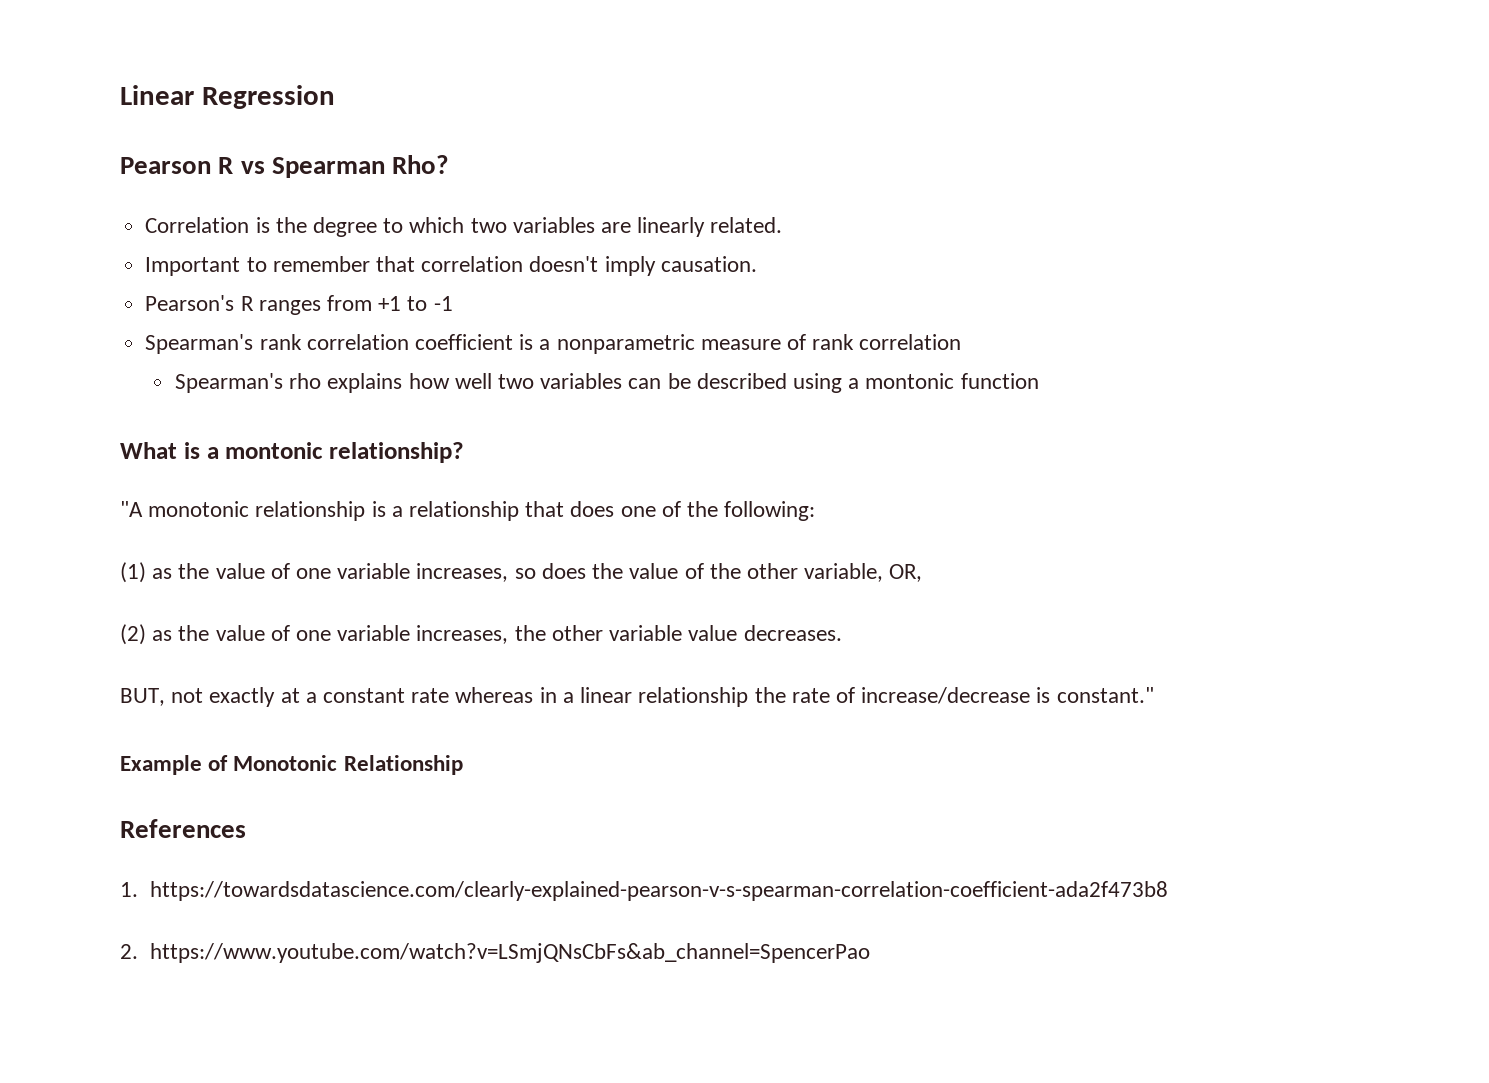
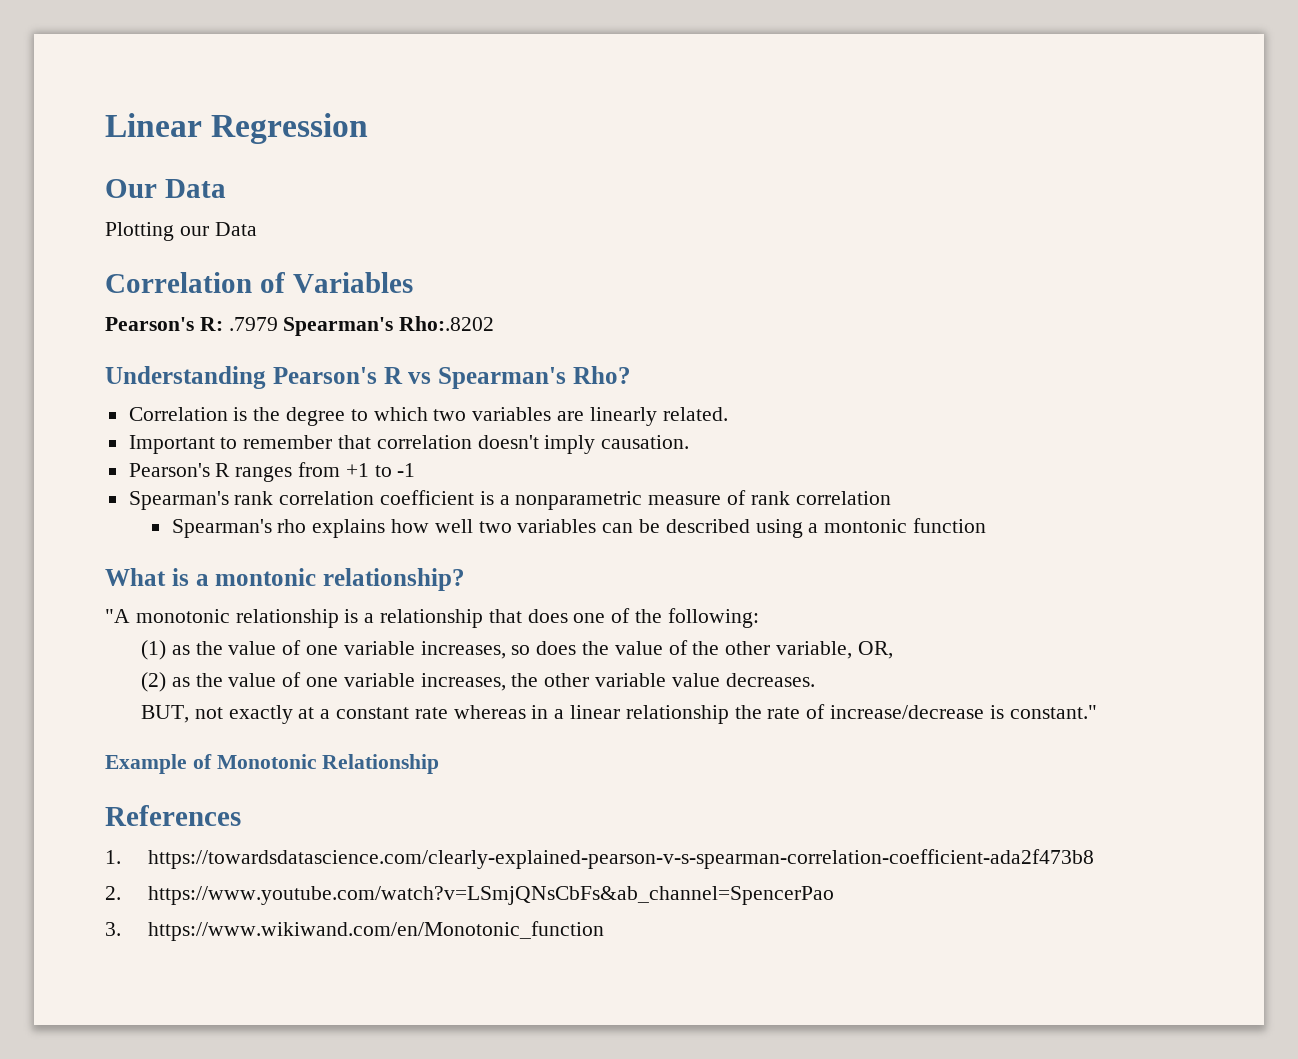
- Pearson R vs Spearman Rho?
+ Our Data
+ Plotting our Data
+ Correlation of Variables
+ Pearson's R: .7979 Spearman's Rho:.8202
+ Understanding Pearson's R vs Spearman's Rho?
+ 3. https://www.wikiwand.com/en/Monotonic_function

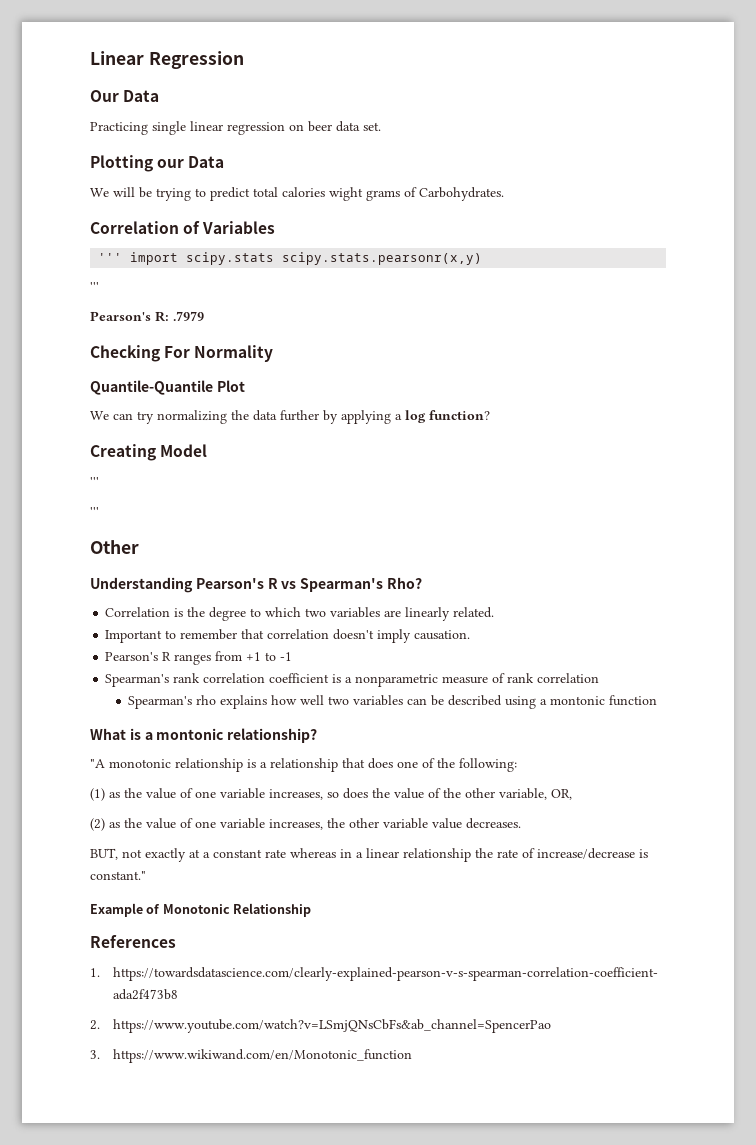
+ Practicing single linear regression on beer data set.
  Plotting our Data
+ We will be trying to predict total calories wight grams of Carbohydrates.
  Correlation of Variables
- Pearson's R: .7979 Spearman's Rho:.8202
+ ''' import scipy.stats scipy.stats.pearsonr(x,y)
+ '''
+ Pearson's R: .7979
+ Checking For Normality
+ Quantile-Quantile Plot
+ We can try normalizing the data further by applying a log function?
+ Creating Model
+ '''
+ '''
+ Other

